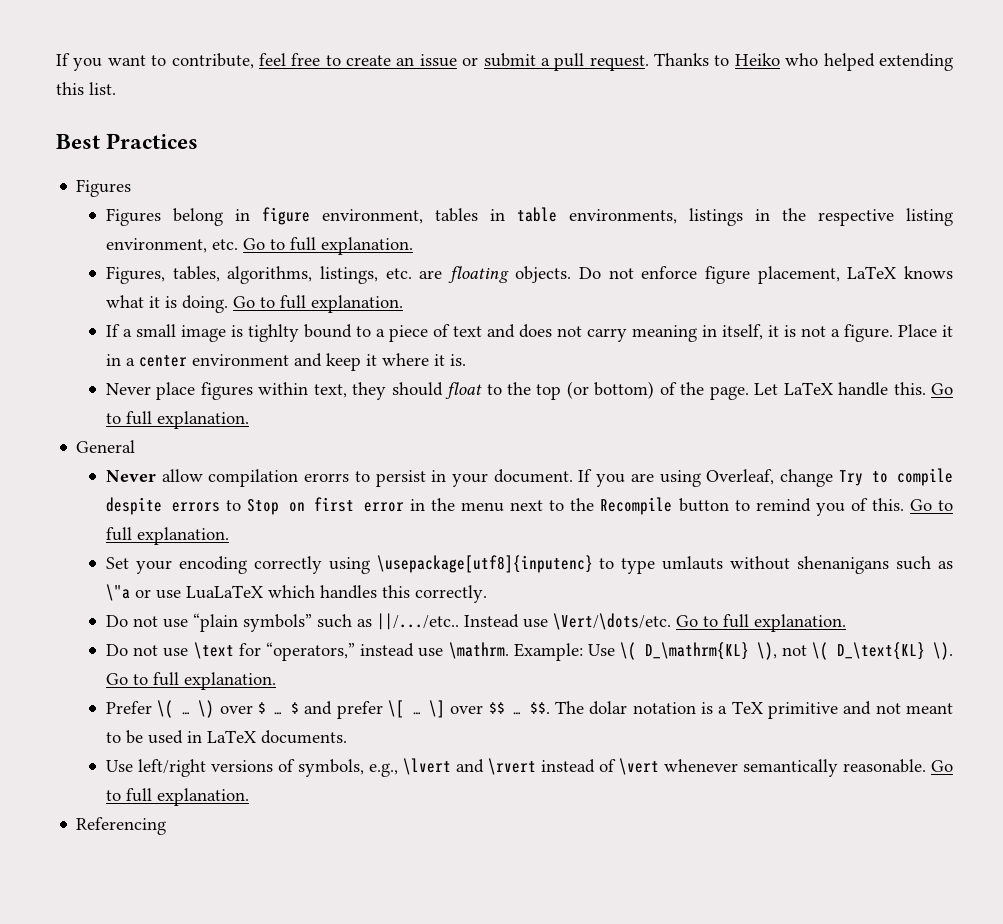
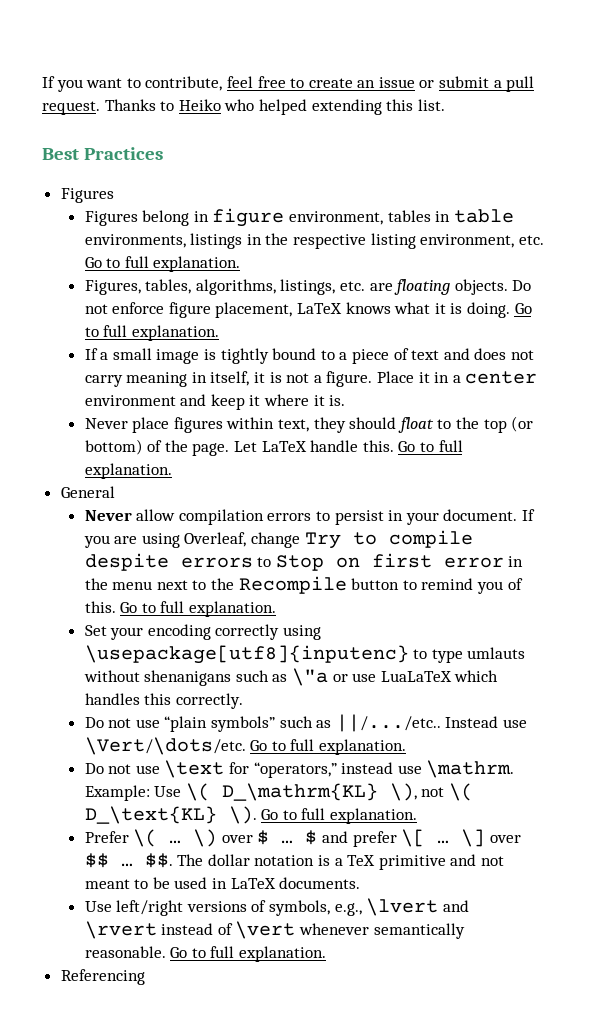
- If a small image is tighlty bound to a piece of text and does not carry meaning in itself, it is not a figure.
+ If a small image is tightly bound to a piece of text and does not carry meaning in itself, it is not a figure.
- Never allow compilation erorrs to persist in your document.
+ Never allow compilation errors to persist in your document.
- The dolar notation is a TeX primitive and not meant to be used in LaTeX documents.
+ The dollar notation is a TeX primitive and not meant to be used in LaTeX documents.

